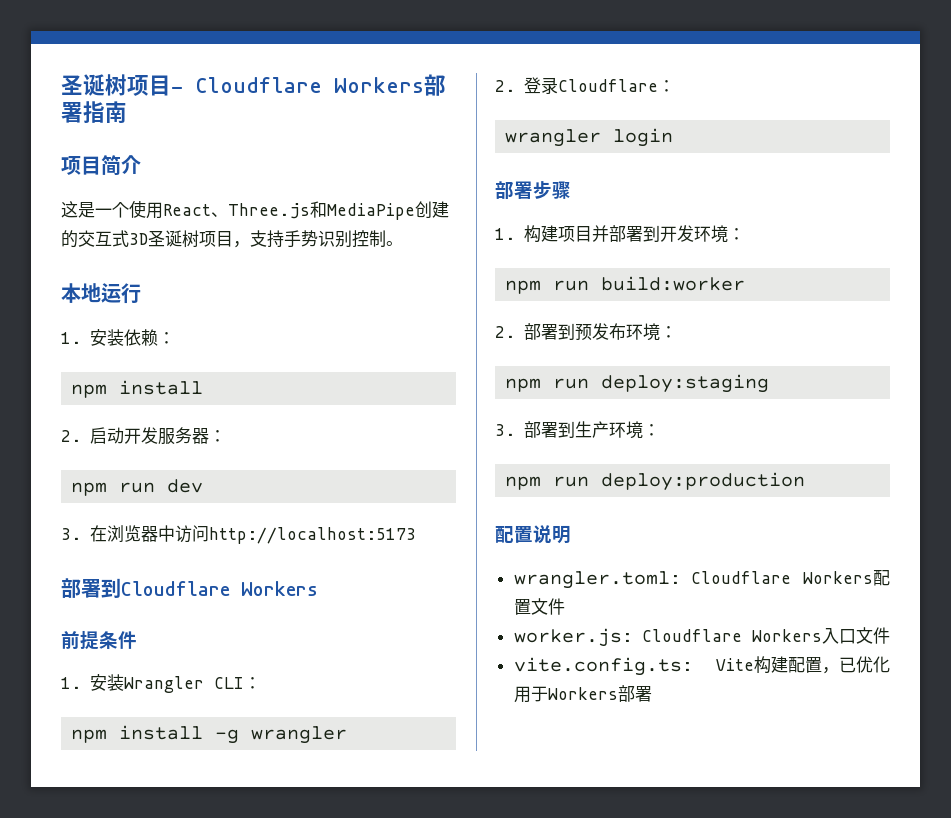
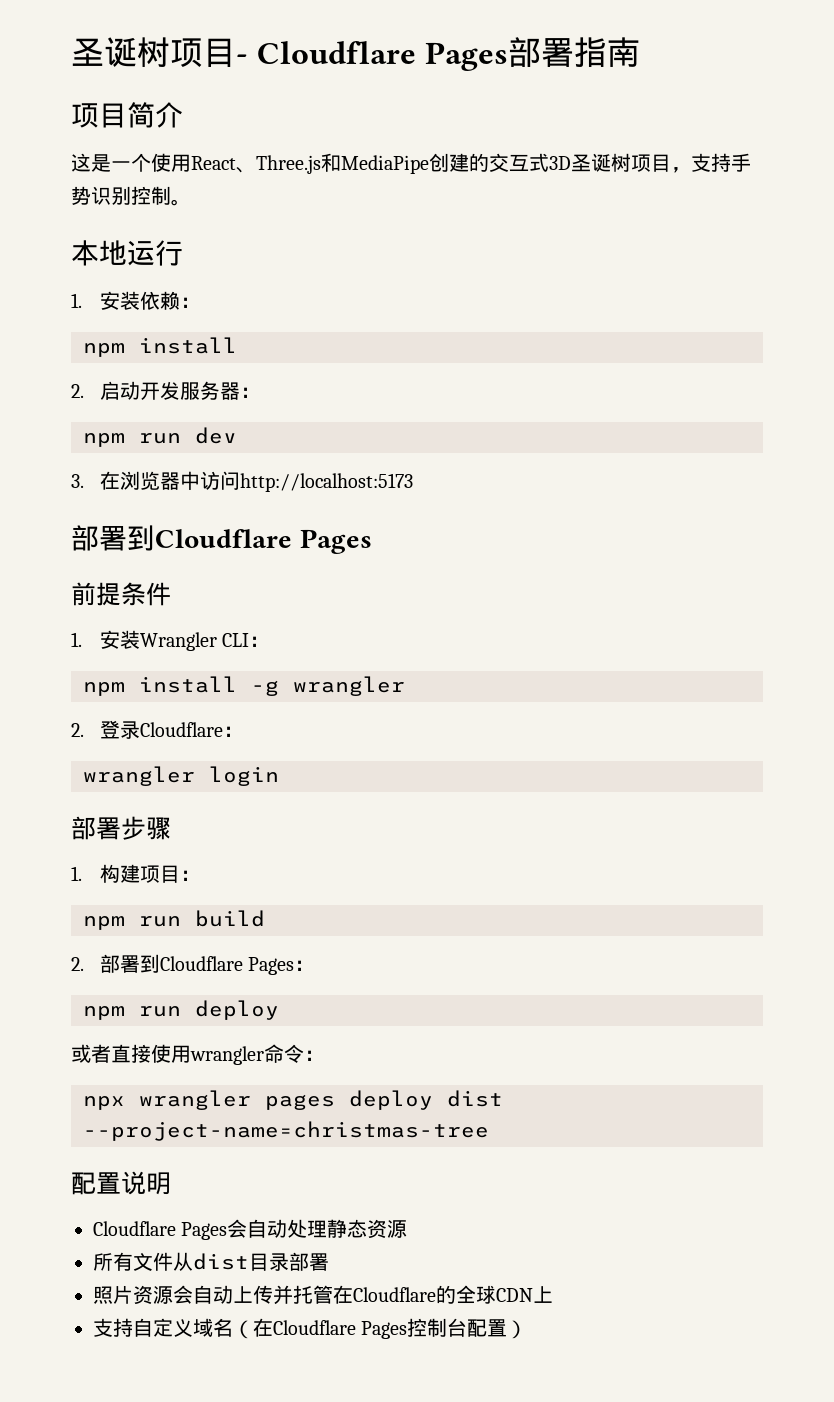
- 圣诞树项目- Cloudflare Workers部署指南
+ 圣诞树项目- Cloudflare Pages部署指南
  3.在浏览器中访问http://localhost:5173
- 部署到Cloudflare Workers
+ 部署到Cloudflare Pages
- 1.构建项目并部署到开发环境：
- npm run build:worker
+ 1.构建项目：
+ npm run build
- 2.部署到预发布环境：
- npm run deploy:staging
- 3.部署到生产环境：
- npm run deploy:production
+ 2.部署到Cloudflare Pages：
+ npm run deploy
+ 或者直接使用wrangler命令：
+ npx wrangler pages deploy dist --project-name=christmas-tree
  配置说明
- wrangler.toml: Cloudflare Workers配置文件
- worker.js: Cloudflare Workers入口文件
- vite.config.ts: Vite构建配置，已优化用于Workers部署
+ Cloudflare Pages会自动处理静态资源
+ 所有文件从dist目录部署
+ 照片资源会自动上传并托管在Cloudflare的全球CDN上
+ 支持自定义域名（在Cloudflare Pages控制台配置）

